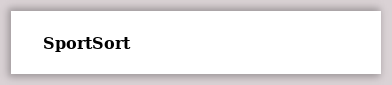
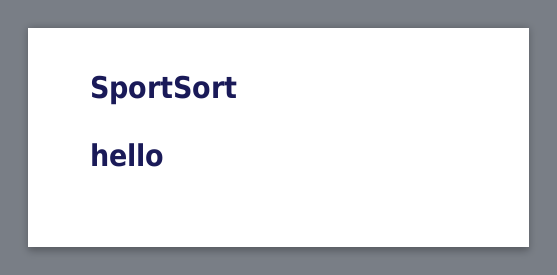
+ hello

